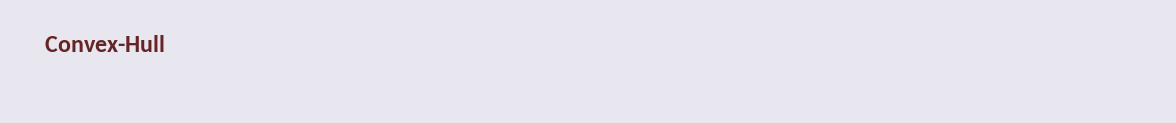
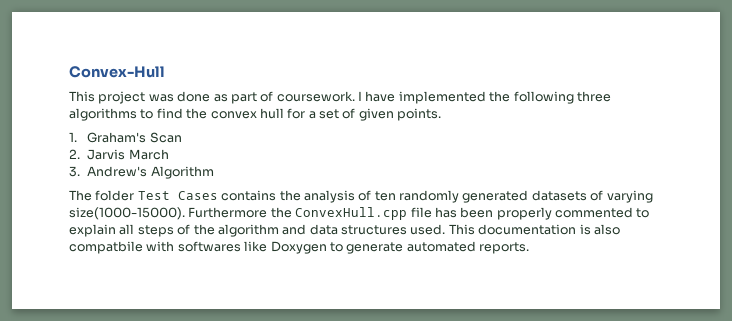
+ This project was done as part of coursework. I have implemented the following three algorithms to find the convex hull for a set of given points.
+ 1. Graham's Scan
+ 2. Jarvis March
+ 3. Andrew's Algorithm
+ The folder Test Cases contains the analysis of ten randomly generated datasets of varying size(1000-15000). Furthermore the ConvexHull.cpp file has been properly commented to explain all steps of the algorithm and data structures used. This documentation is also compatbile with softwares like Doxygen to generate automated reports.

